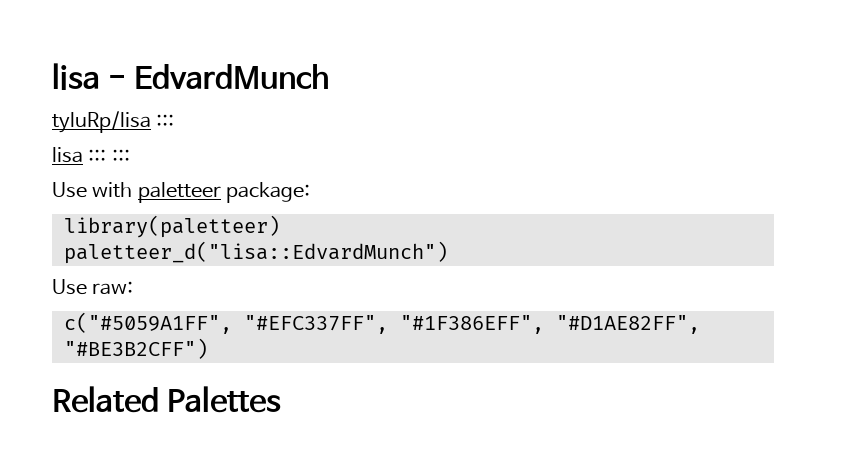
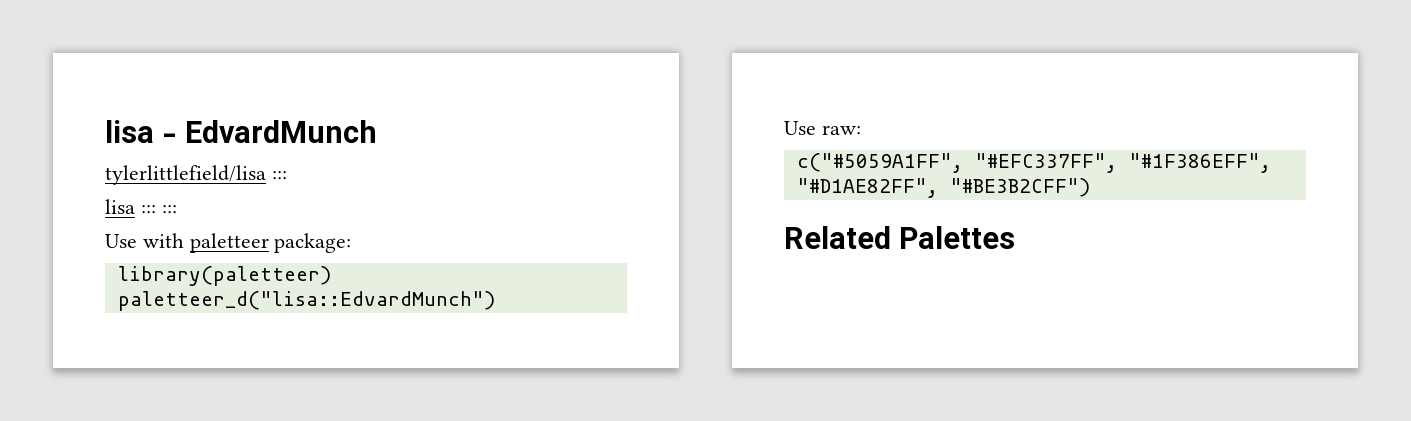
- tyluRp/lisa :::
+ tylerlittlefield/lisa :::

